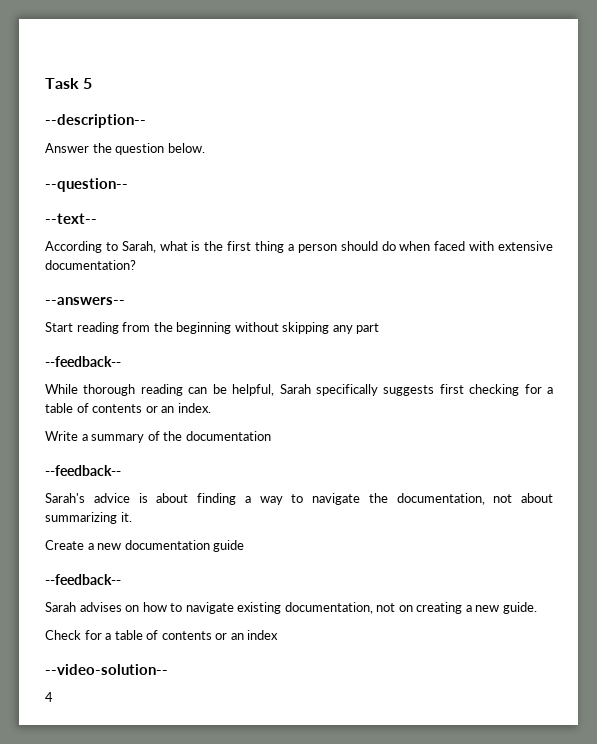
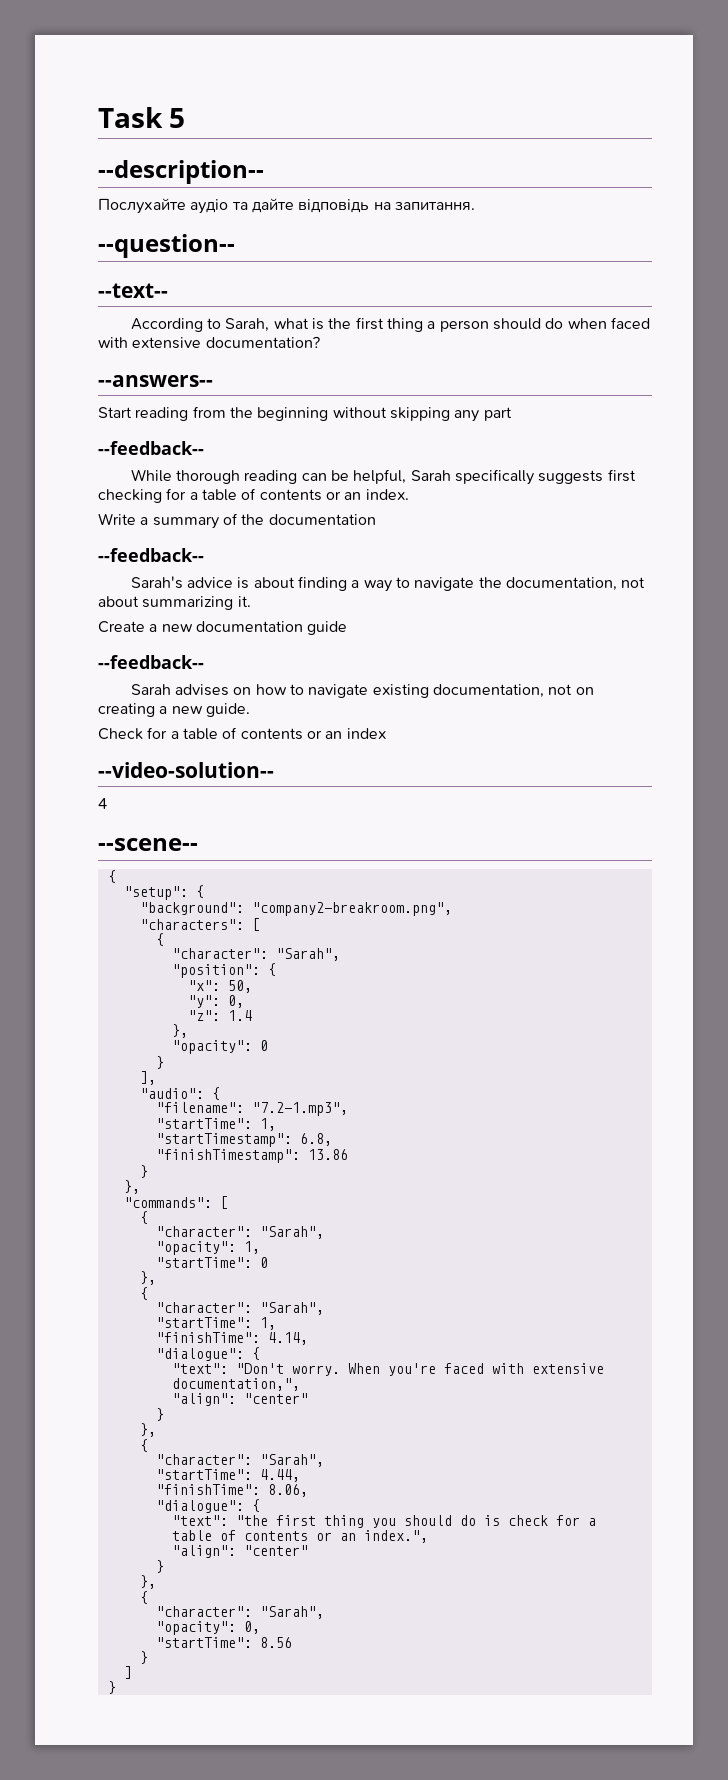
- Answer the question below.
+ Послухайте аудіо та дайте відповідь на запитання.
+ --scene--
+ {
+ "setup": {
+ "background": "company2-breakroom.png",
+ "characters": [
+ {
+ "character": "Sarah",
+ "position": {
+ "x": 50,
+ "y": 0,
+ "z": 1.4
+ },
+ "opacity": 0
+ }
+ ],
+ "audio": {
+ "filename": "7.2-1.mp3",
+ "startTime": 1,
+ "startTimestamp": 6.8,
+ "finishTimestamp": 13.86
+ }
+ },
+ "commands": [
+ {
+ "character": "Sarah",
+ "opacity": 1,
+ "startTime": 0
+ },
+ {
+ "character": "Sarah",
+ "startTime": 1,
+ "finishTime": 4.14,
+ "dialogue": {
+ "text": "Don't worry. When you're faced with extensive documentation,",
+ "align": "center"
+ }
+ },
+ {
+ "character": "Sarah",
+ "startTime": 4.44,
+ "finishTime": 8.06,
+ "dialogue": {
+ "text": "the first thing you should do is check for a table of contents or an index.",
+ "align": "center"
+ }
+ },
+ {
+ "character": "Sarah",
+ "opacity": 0,
+ "startTime": 8.56
+ }
+ ]
+ }

